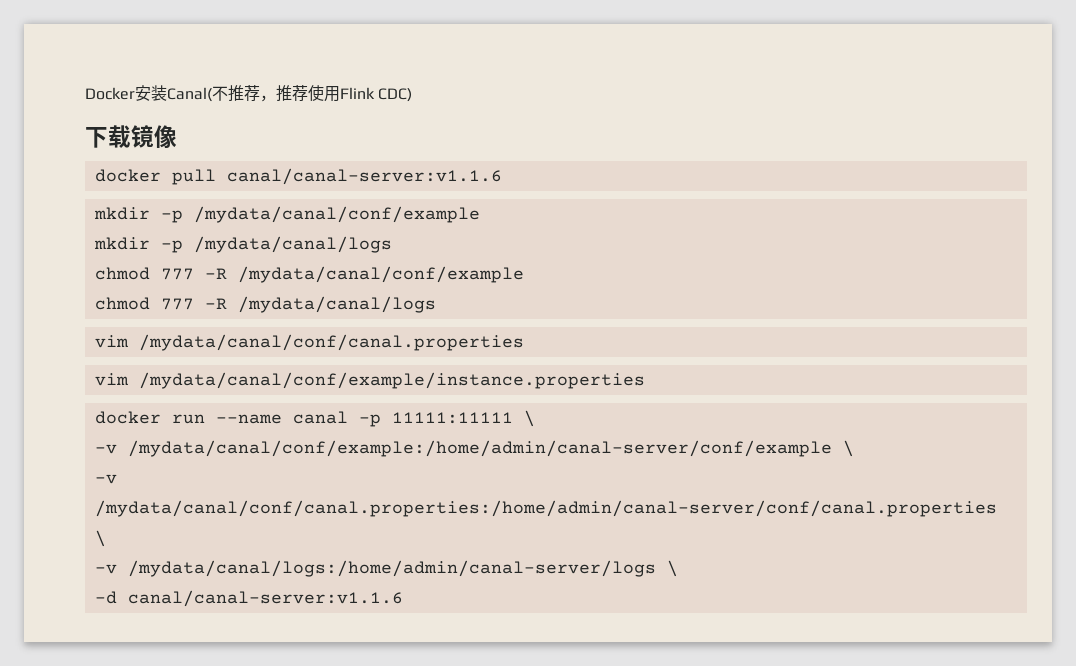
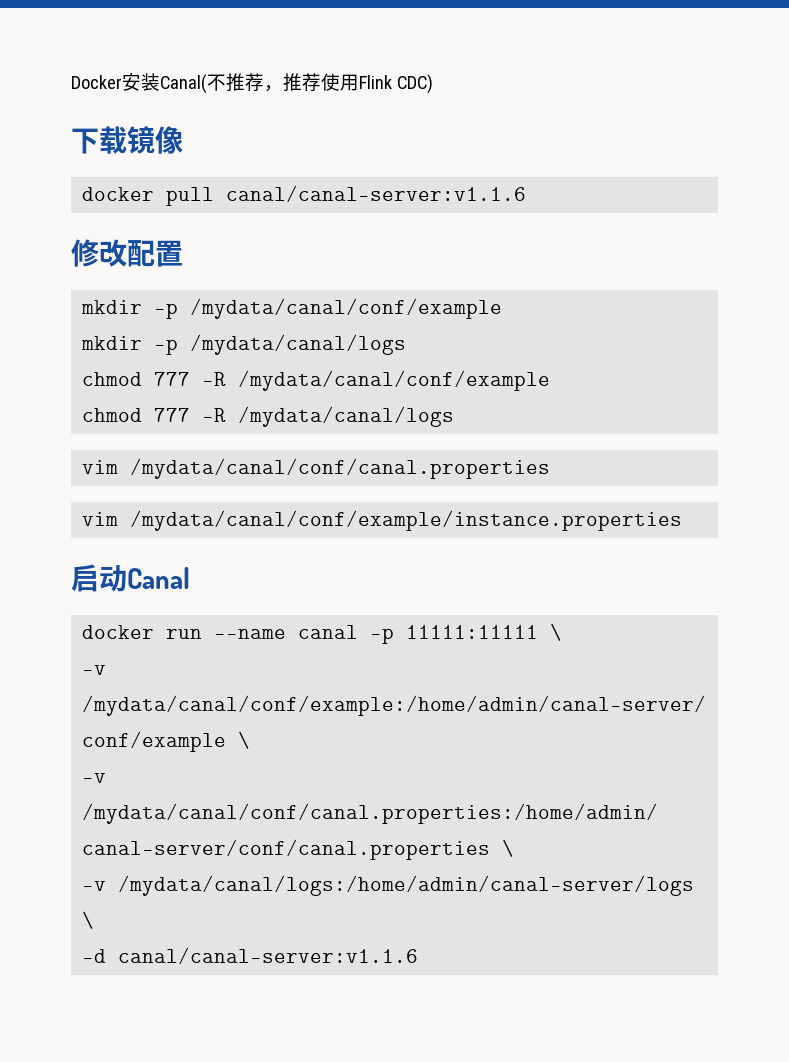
+ 修改配置
+ 启动Canal

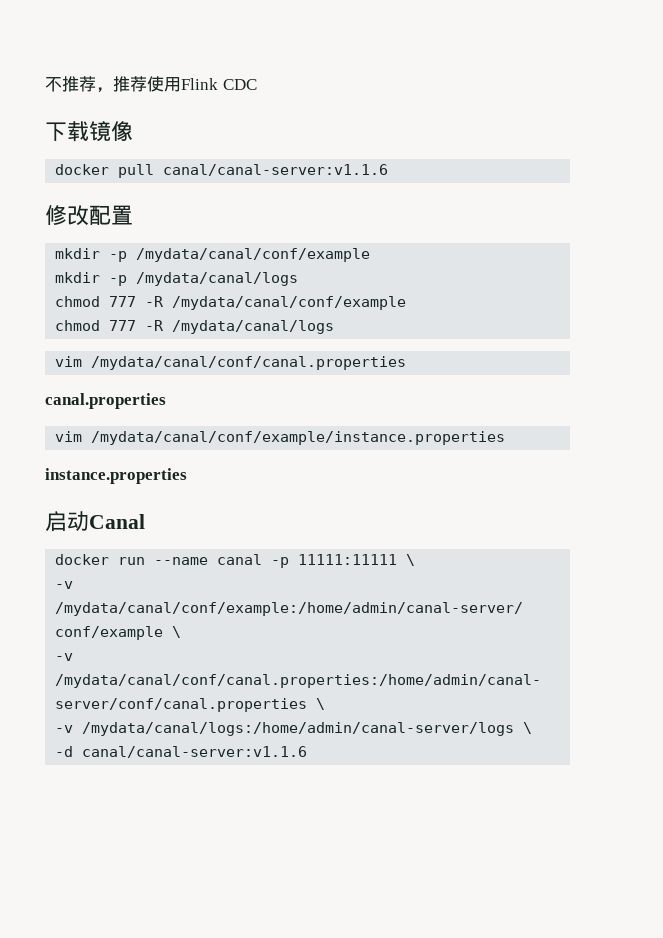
- Docker安装Canal(不推荐，推荐使用Flink CDC)
+ 不推荐，推荐使用Flink CDC
+ canal.properties
+ instance.properties

